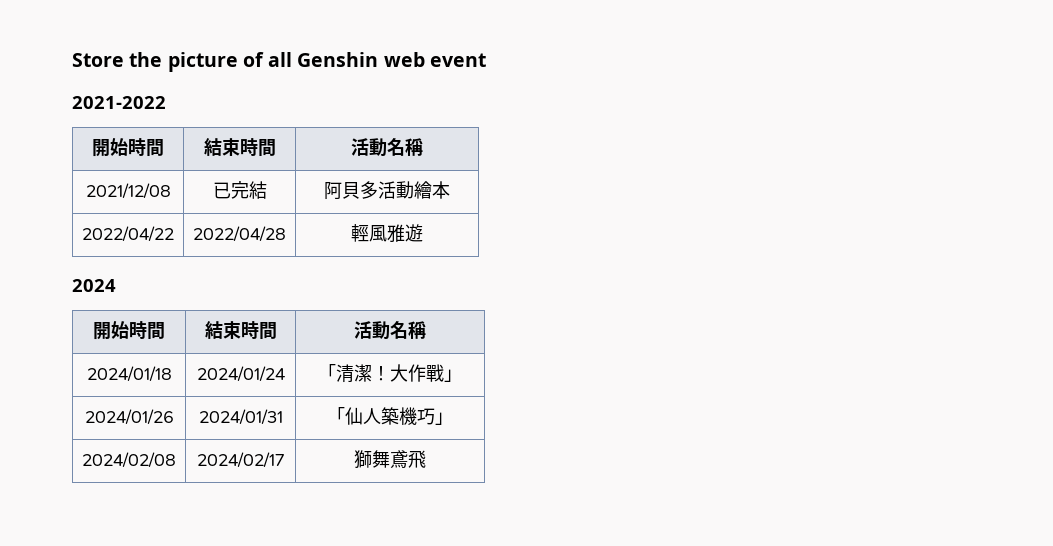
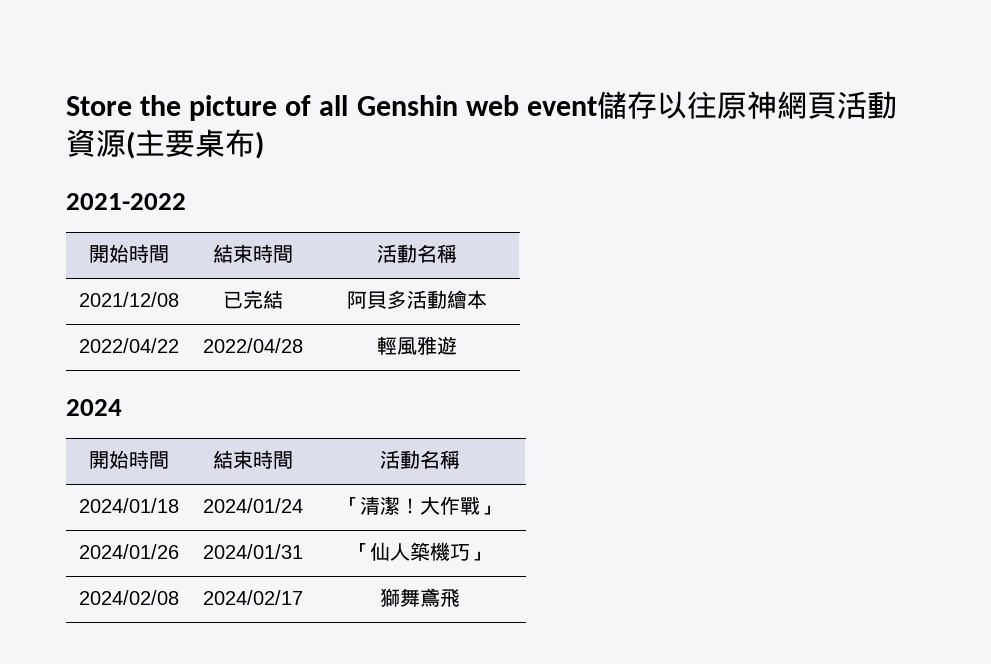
- Store the picture of all Genshin web event
+ Store the picture of all Genshin web event儲存以往原神網頁活動資源(主要桌布)

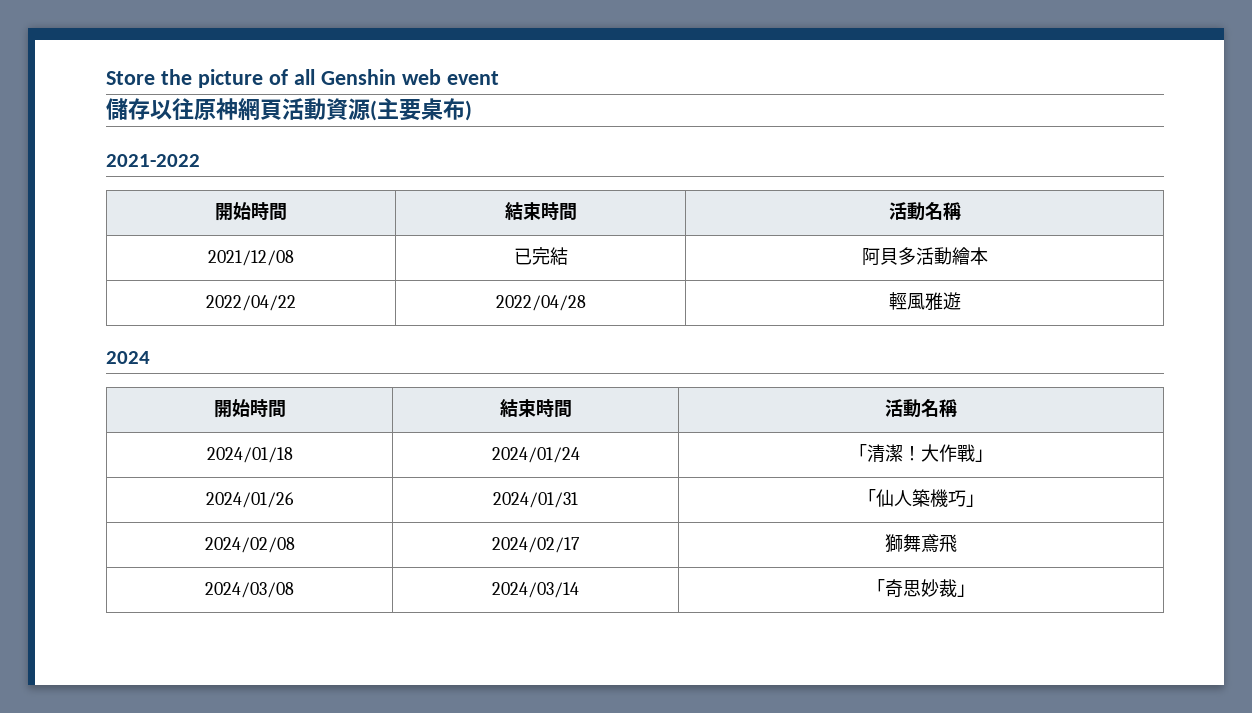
- Store the picture of all Genshin web event儲存以往原神網頁活動資源(主要桌布)
+ Store the picture of all Genshin web event
+ 儲存以往原神網頁活動資源(主要桌布)
+ 2024/03/08 | 2024/03/14 | 「奇思妙裁」

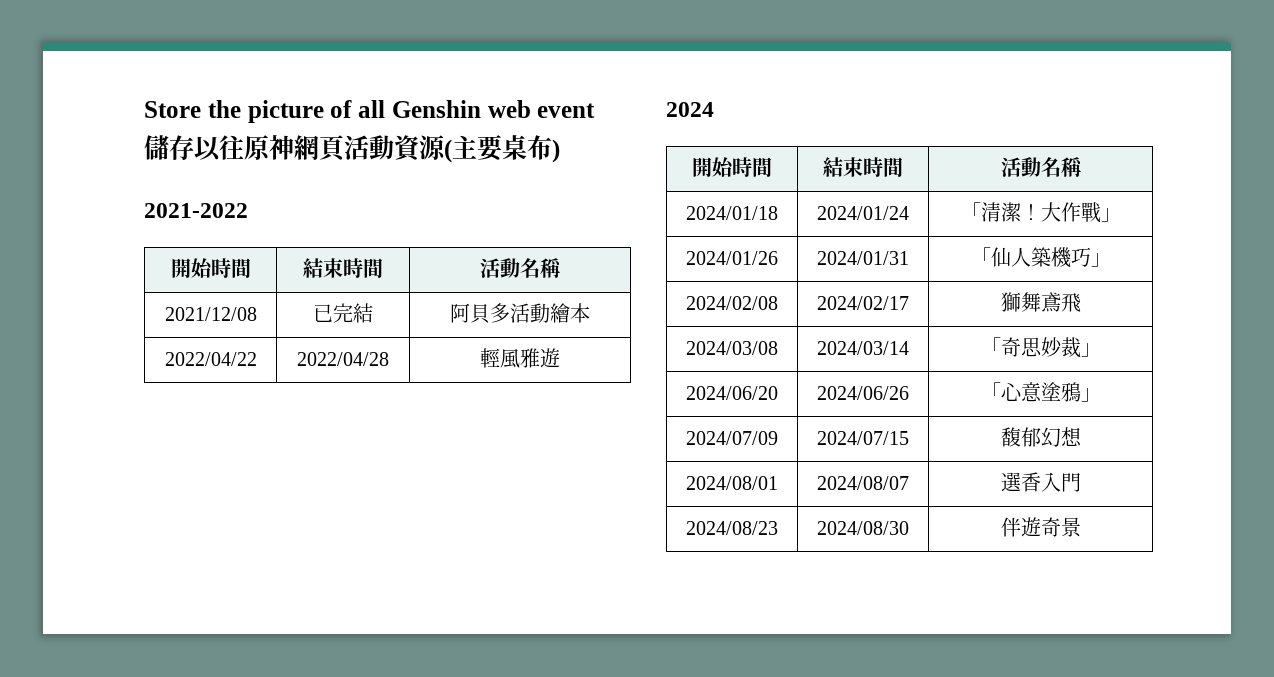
+ 2024/06/20 | 2024/06/26 | 「心意塗鴉」
+ 2024/07/09 | 2024/07/15 | 馥郁幻想
+ 2024/08/01 | 2024/08/07 | 選香入門
+ 2024/08/23 | 2024/08/30 | 伴遊奇景

